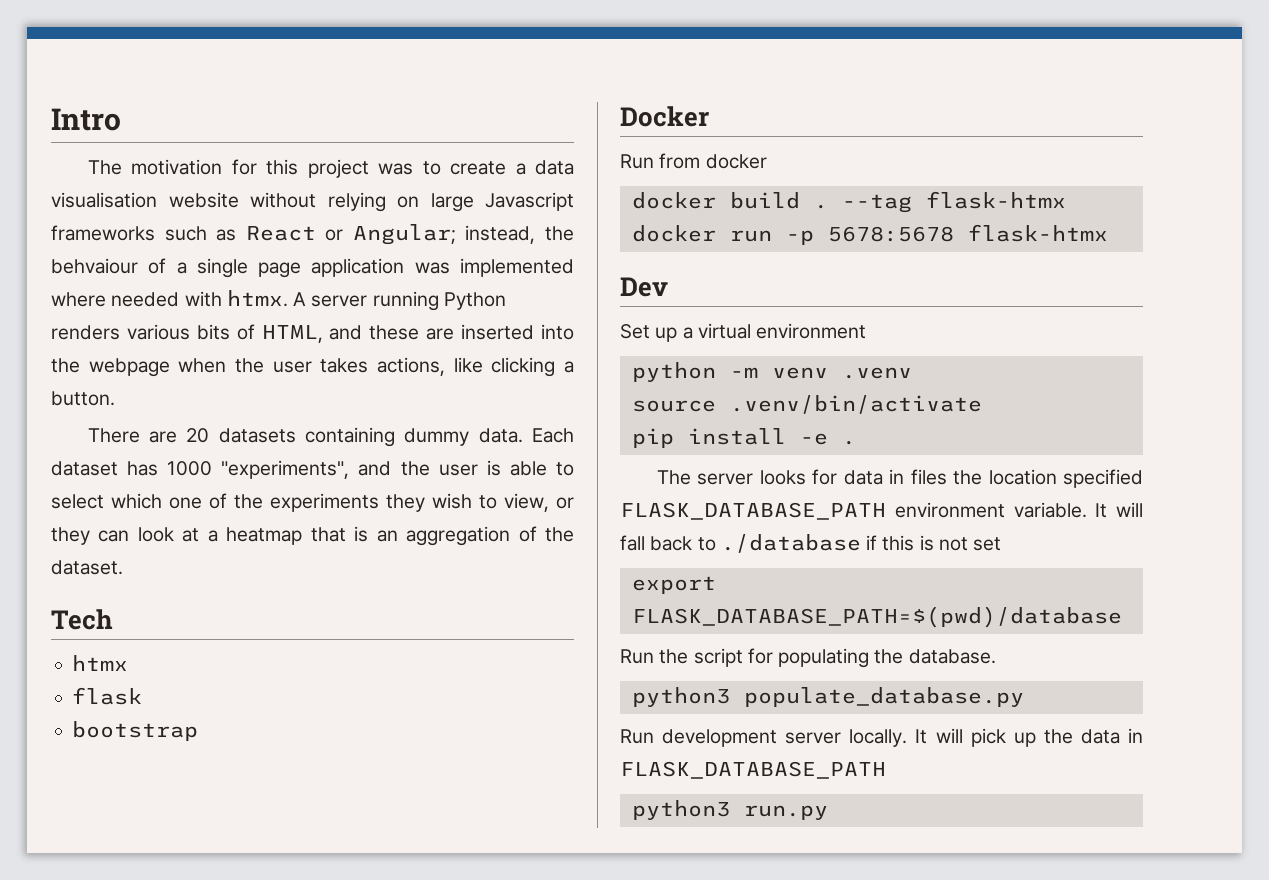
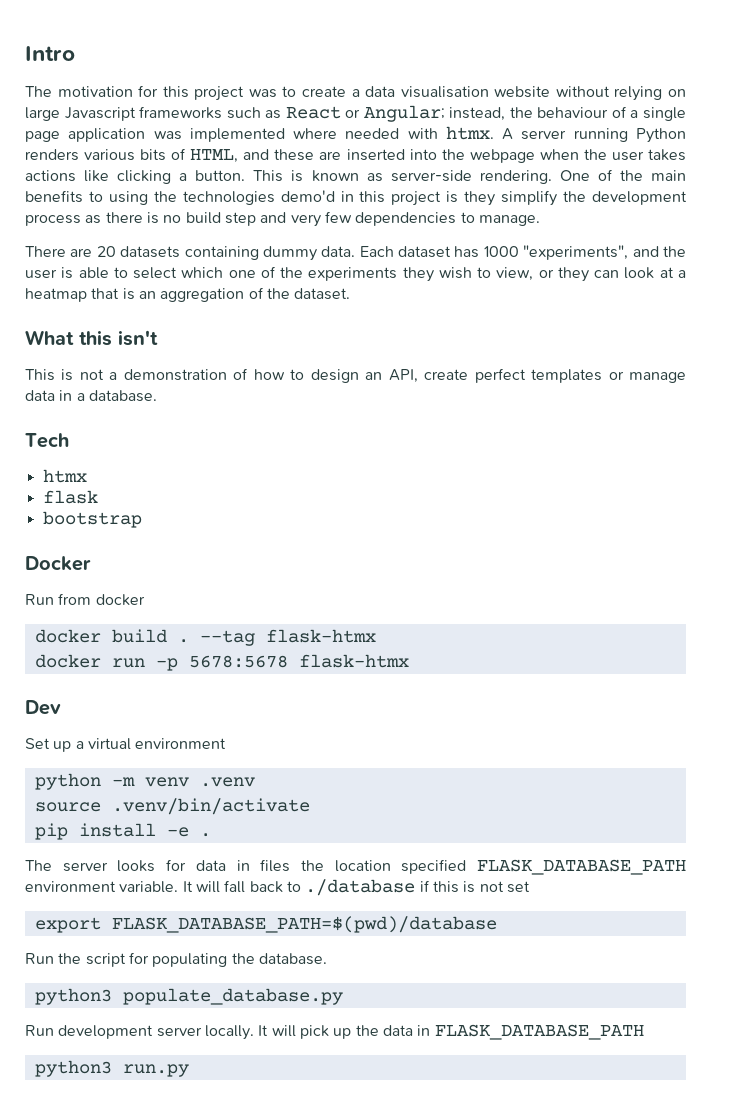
- The motivation for this project was to create a data visualisation website without relying on large Javascript frameworks such as React or Angular; instead, the behvaiour of a single page application was implemented where needed with htmx.
+ The motivation for this project was to create a data visualisation website without relying on large Javascript frameworks such as React or Angular; instead, the behaviour of a single page application was implemented where needed with htmx.
- A server running Python renders various bits of HTML, and these are inserted into the webpage when the user takes actions, like clicking a button.
+ A server running Python renders various bits of HTML, and these are inserted into the webpage when the user takes actions like clicking a button. This is known as server-side rendering. One of the main benefits to using the technologies demo'd in this project is they simplify the development process as there is no build step and very few dependencies to manage.
+ What this isn't
+ This is not a demonstration of how to design an API, create perfect templates or manage data in a database.

